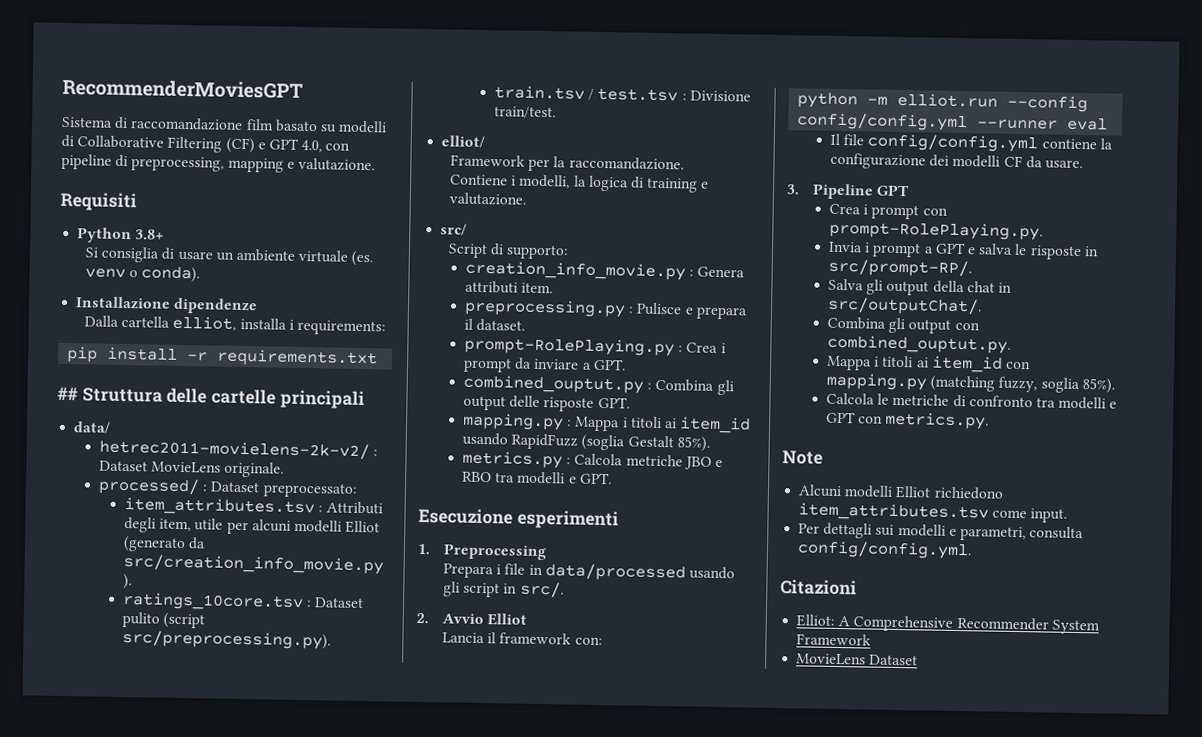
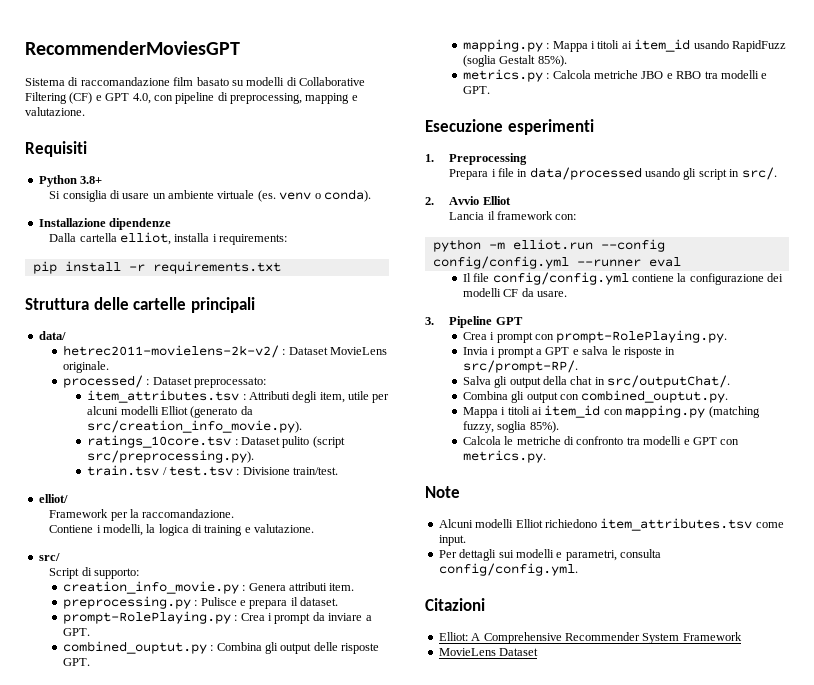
- ## Struttura delle cartelle principali
+ Struttura delle cartelle principali

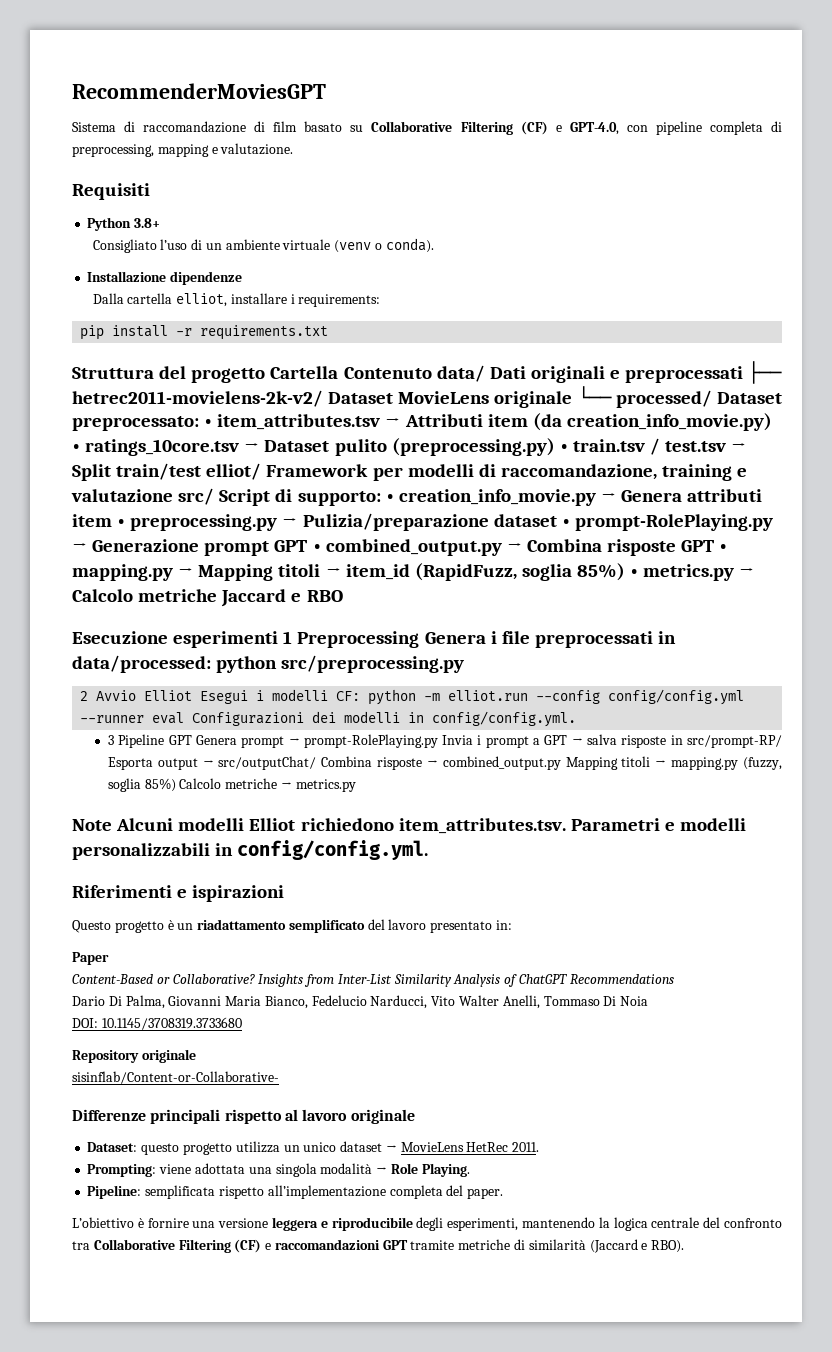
- Sistema di raccomandazione film basato su modelli di Collaborative Filtering (CF) e GPT 4.0, con pipeline di preprocessing, mapping e valutazione.
+ Sistema di raccomandazione di film basato su Collaborative Filtering (CF) e GPT-4.0, con pipeline completa di preprocessing, mapping e valutazione.
- Si consiglia di usare un ambiente virtuale (es. venv o conda).
+ Consigliato l’uso di un ambiente virtuale (venv o conda).
- Dalla cartella elliot, installa i requirements:
+ Dalla cartella elliot, installare i requirements:
- Struttura delle cartelle principali
- data/
- hetrec2011-movielens-2k-v2/ : Dataset MovieLens originale.
- processed/ : Dataset preprocessato:
- item_attributes.tsv : Attributi degli item, utile per alcuni modelli Elliot (generato da src/creation_info_movie.py).
- ratings_10core.tsv : Dataset pulito (script src/preprocessing.py).
- train.tsv / test.tsv : Divisione train/test.
- elliot/
- Framework per la raccomandazione.
- Contiene i modelli, la logica di training e valutazione.
- src/
- Script di supporto:
- creation_info_movie.py : Genera attributi item.
- preprocessing.py : Pulisce e prepara il dataset.
- prompt-RolePlaying.py : Crea i prompt da inviare a GPT.
- combined_ouptut.py : Combina gli output delle risposte GPT.
- mapping.py : Mappa i titoli ai item_id usando RapidFuzz (soglia Gestalt 85%).
- metrics.py : Calcola metriche JBO e RBO tra modelli e GPT.
+ Struttura del progetto Cartella Contenuto data/ Dati originali e preprocessati ├── hetrec2011-movielens-2k-v2/ Dataset MovieLens originale └── processed/ Dataset preprocessato: • item_attributes.tsv → Attributi item (da creation_info_movie.py) • ratings_10core.tsv → Dataset pulito (preprocessing.py) • train.tsv / test.tsv → Split train/test elliot/ Framework per modelli di raccomandazione, training e valutazione src/ Script di supporto: • creation_info_movie.py → Genera attributi item • preprocessing.py → Pulizia/preparazione dataset • prompt-RolePlaying.py → Generazione prompt GPT • combined_output.py → Combina risposte GPT • mapping.py → Mapping titoli → item_id (RapidFuzz, soglia 85%) • metrics.py → Calcolo metriche Jaccard e RBO
- Esecuzione esperimenti
- 1. Preprocessing
- Prepara i file in data/processed usando gli script in src/.
- 2. Avvio Elliot
- Lancia il framework con:
- python -m elliot.run --config config/config.yml --runner eval
- Il file config/config.yml contiene la configurazione dei modelli CF da usare.
- 3. Pipeline GPT
- Crea i prompt con prompt-RolePlaying.py.
- Invia i prompt a GPT e salva le risposte in src/prompt-RP/.
- Salva gli output della chat in src/outputChat/.
- Combina gli output con combined_ouptut.py.
- Mappa i titoli ai item_id con mapping.py (matching fuzzy, soglia 85%).
- Calcola le metriche di confronto tra modelli e GPT con metrics.py.
+ Esecuzione esperimenti 1 Preprocessing Genera i file preprocessati in data/processed: python src/preprocessing.py
+ 2 Avvio Elliot Esegui i modelli CF: python -m elliot.run --config config/config.yml --runner eval Configurazioni dei modelli in config/config.yml.
+ 3 Pipeline GPT Genera prompt → prompt-RolePlaying.py Invia i prompt a GPT → salva risposte in src/prompt-RP/ Esporta output → src/outputChat/ Combina risposte → combined_output.py Mapping titoli → mapping.py (fuzzy, soglia 85%) Calcolo metriche → metrics.py
- Note
- Alcuni modelli Elliot richiedono item_attributes.tsv come input.
- Per dettagli sui modelli e parametri, consulta config/config.yml.
- Citazioni
- Elliot: A Comprehensive Recommender System Framework
- MovieLens Dataset
+ Note Alcuni modelli Elliot richiedono item_attributes.tsv. Parametri e modelli personalizzabili in config/config.yml.
+ Riferimenti e ispirazioni
+ Questo progetto è un riadattamento semplificato del lavoro presentato in:
+ Paper
+ Content-Based or Collaborative? Insights from Inter-List Similarity Analysis of ChatGPT Recommendations
+ Dario Di Palma, Giovanni Maria Bianco, Fedelucio Narducci, Vito Walter Anelli, Tommaso Di Noia
+ DOI: 10.1145/3708319.3733680
+ Repository originale
+ sisinflab/Content-or-Collaborative-
+ Differenze principali rispetto al lavoro originale
+ Dataset: questo progetto utilizza un unico dataset → MovieLens HetRec 2011.
+ Prompting: viene adottata una singola modalità → Role Playing.
+ Pipeline: semplificata rispetto all’implementazione completa del paper.
+ L’obiettivo è fornire una versione leggera e riproducibile degli esperimenti, mantenendo la logica centrale del confronto tra Collaborative Filtering (CF) e raccomandazioni GPT tramite metriche di similarità (Jaccard e RBO).

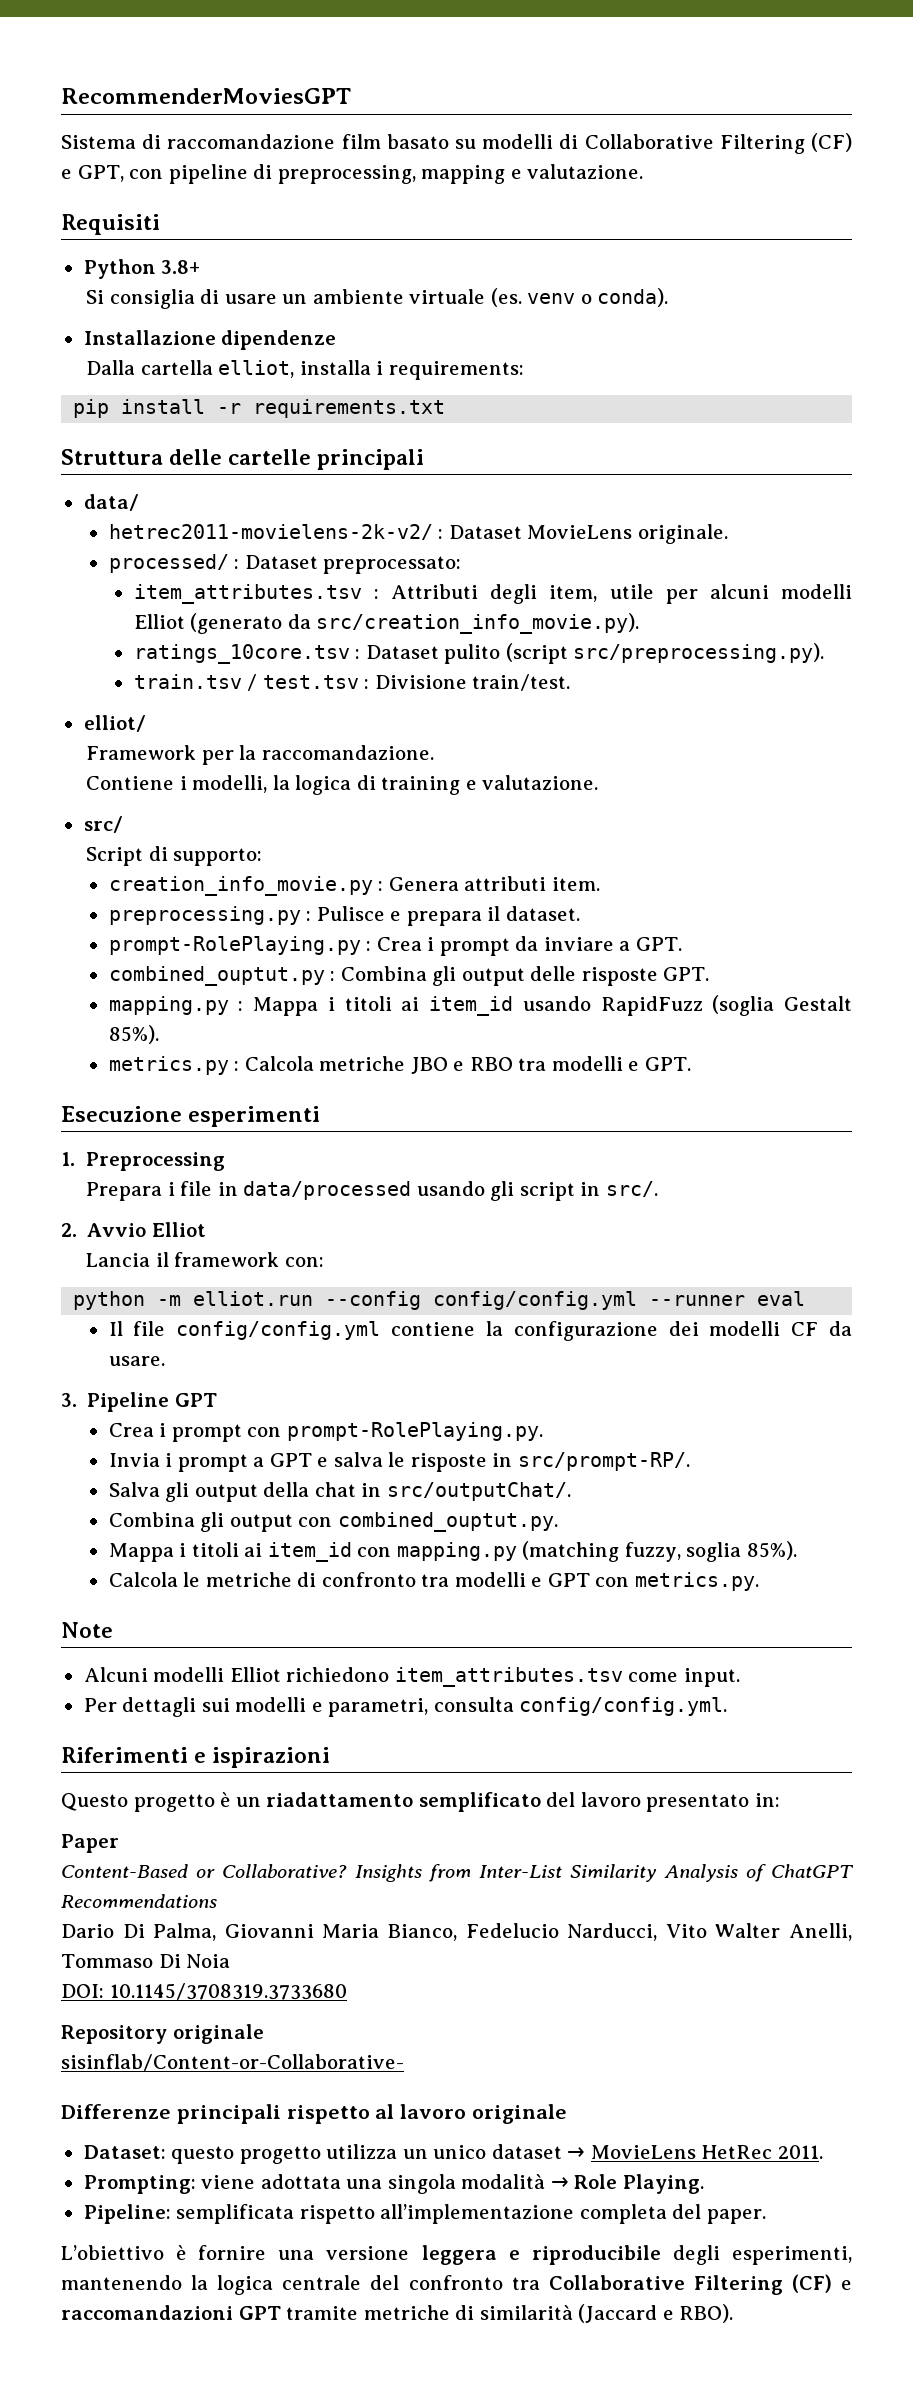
- Sistema di raccomandazione di film basato su Collaborative Filtering (CF) e GPT-4.0, con pipeline completa di preprocessing, mapping e valutazione.
+ Sistema di raccomandazione film basato su modelli di Collaborative Filtering (CF) e GPT, con pipeline di preprocessing, mapping e valutazione.
- Consigliato l’uso di un ambiente virtuale (venv o conda).
+ Si consiglia di usare un ambiente virtuale (es. venv o conda).
- Dalla cartella elliot, installare i requirements:
+ Dalla cartella elliot, installa i requirements:
- Struttura del progetto Cartella Contenuto data/ Dati originali e preprocessati ├── hetrec2011-movielens-2k-v2/ Dataset MovieLens originale └── processed/ Dataset preprocessato: • item_attributes.tsv → Attributi item (da creation_info_movie.py) • ratings_10core.tsv → Dataset pulito (preprocessing.py) • train.tsv / test.tsv → Split train/test elliot/ Framework per modelli di raccomandazione, training e valutazione src/ Script di supporto: • creation_info_movie.py → Genera attributi item • preprocessing.py → Pulizia/preparazione dataset • prompt-RolePlaying.py → Generazione prompt GPT • combined_output.py → Combina risposte GPT • mapping.py → Mapping titoli → item_id (RapidFuzz, soglia 85%) • metrics.py → Calcolo metriche Jaccard e RBO
+ Struttura delle cartelle principali
+ data/
+ hetrec2011-movielens-2k-v2/ : Dataset MovieLens originale.
+ processed/ : Dataset preprocessato:
+ item_attributes.tsv : Attributi degli item, utile per alcuni modelli Elliot (generato da src/creation_info_movie.py).
+ ratings_10core.tsv : Dataset pulito (script src/preprocessing.py).
+ train.tsv / test.tsv : Divisione train/test.
+ elliot/
+ Framework per la raccomandazione.
+ Contiene i modelli, la logica di training e valutazione.
+ src/
+ Script di supporto:
+ creation_info_movie.py : Genera attributi item.
+ preprocessing.py : Pulisce e prepara il dataset.
+ prompt-RolePlaying.py : Crea i prompt da inviare a GPT.
+ combined_ouptut.py : Combina gli output delle risposte GPT.
+ mapping.py : Mappa i titoli ai item_id usando RapidFuzz (soglia Gestalt 85%).
+ metrics.py : Calcola metriche JBO e RBO tra modelli e GPT.
- Esecuzione esperimenti 1 Preprocessing Genera i file preprocessati in data/processed: python src/preprocessing.py
- 2 Avvio Elliot Esegui i modelli CF: python -m elliot.run --config config/config.yml --runner eval Configurazioni dei modelli in config/config.yml.
- 3 Pipeline GPT Genera prompt → prompt-RolePlaying.py Invia i prompt a GPT → salva risposte in src/prompt-RP/ Esporta output → src/outputChat/ Combina risposte → combined_output.py Mapping titoli → mapping.py (fuzzy, soglia 85%) Calcolo metriche → metrics.py
+ Esecuzione esperimenti
+ 1. Preprocessing
+ Prepara i file in data/processed usando gli script in src/.
+ 2. Avvio Elliot
+ Lancia il framework con:
+ python -m elliot.run --config config/config.yml --runner eval
+ Il file config/config.yml contiene la configurazione dei modelli CF da usare.
+ 3. Pipeline GPT
+ Crea i prompt con prompt-RolePlaying.py.
+ Invia i prompt a GPT e salva le risposte in src/prompt-RP/.
+ Salva gli output della chat in src/outputChat/.
+ Combina gli output con combined_ouptut.py.
+ Mappa i titoli ai item_id con mapping.py (matching fuzzy, soglia 85%).
+ Calcola le metriche di confronto tra modelli e GPT con metrics.py.
- Note Alcuni modelli Elliot richiedono item_attributes.tsv. Parametri e modelli personalizzabili in config/config.yml.
+ Note
+ Alcuni modelli Elliot richiedono item_attributes.tsv come input.
+ Per dettagli sui modelli e parametri, consulta config/config.yml.

